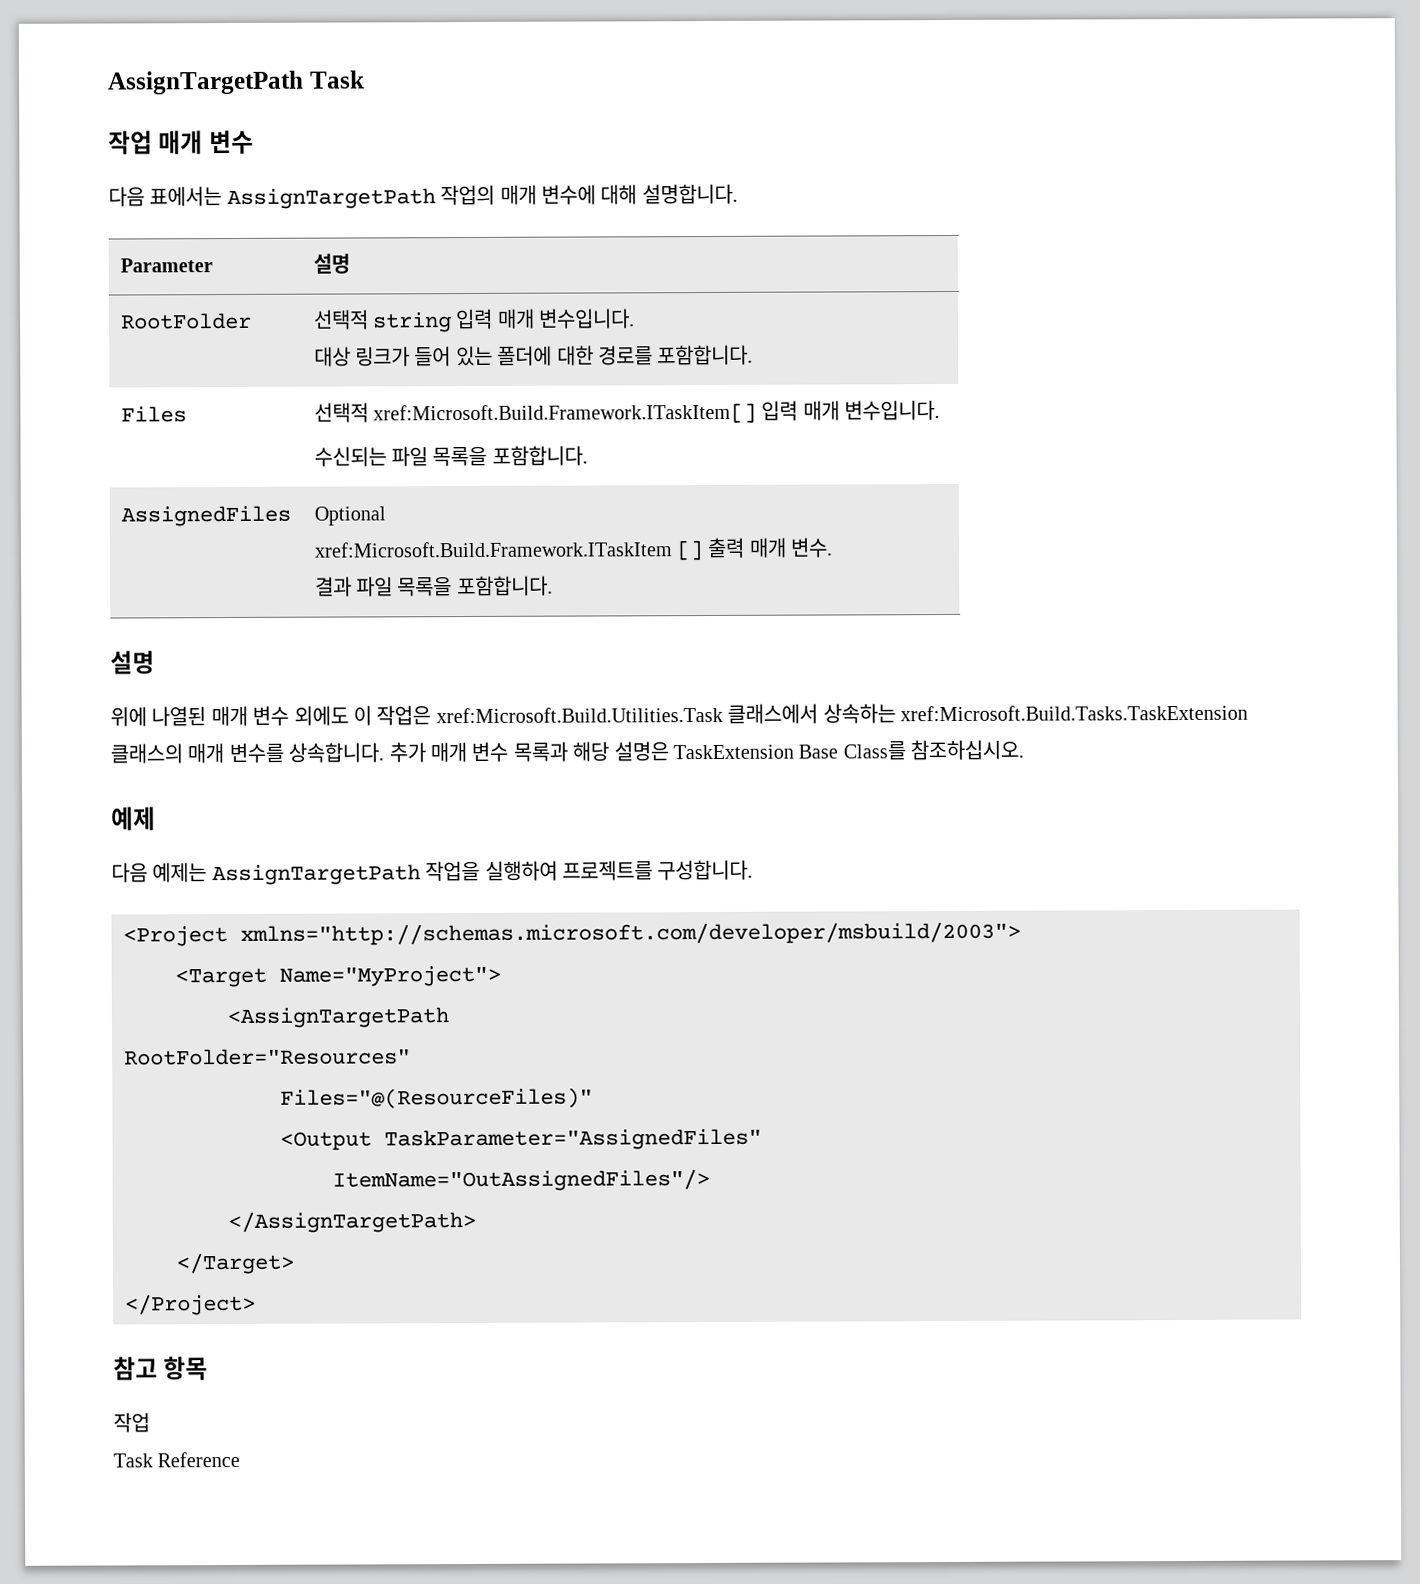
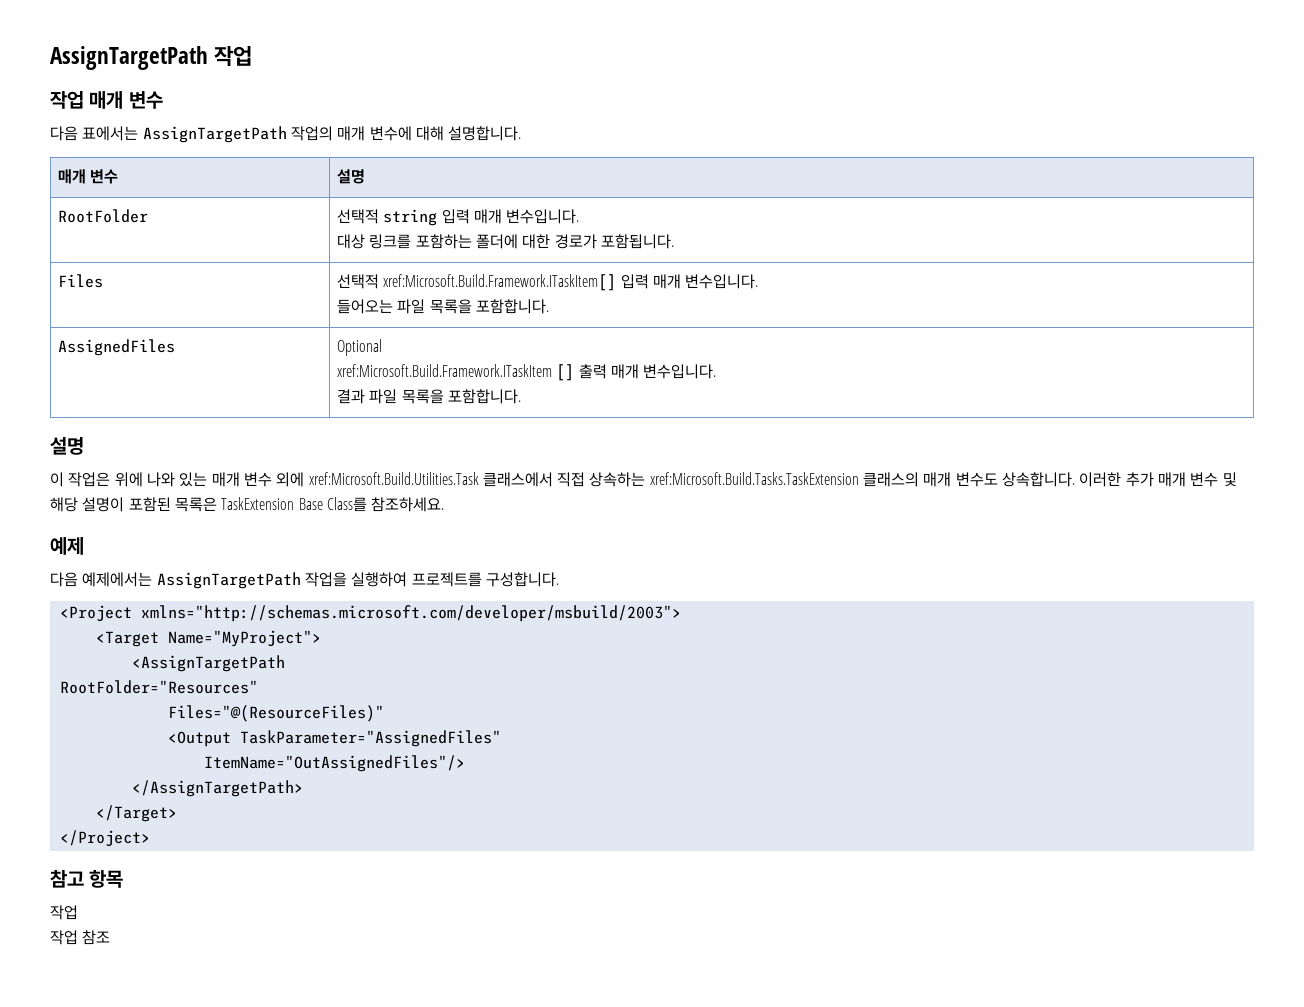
- AssignTargetPath Task
+ AssignTargetPath 작업
- Parameter | 설명
+ 매개 변수 | 설명
  RootFolder | 선택적 string 입력 매개 변수입니다.
- 대상 링크가 들어 있는 폴더에 대한 경로를 포함합니다.
+ 대상 링크를 포함하는 폴더에 대한 경로가 포함됩니다.
  Files | 선택적 xref:Microsoft.Build.Framework.ITaskItem[] 입력 매개 변수입니다.
- 수신되는 파일 목록을 포함합니다.
+ 들어오는 파일 목록을 포함합니다.
  AssignedFiles | Optional
- xref:Microsoft.Build.Framework.ITaskItem [] 출력 매개 변수.
+ xref:Microsoft.Build.Framework.ITaskItem [] 출력 매개 변수입니다.
- 위에 나열된 매개 변수 외에도 이 작업은 xref:Microsoft.Build.Utilities.Task 클래스에서 상속하는 xref:Microsoft.Build.Tasks.TaskExtension 클래스의 매개 변수를 상속합니다. 추가 매개 변수 목록과 해당 설명은 TaskExtension Base Class를 참조하십시오.
+ 이 작업은 위에 나와 있는 매개 변수 외에 xref:Microsoft.Build.Utilities.Task 클래스에서 직접 상속하는 xref:Microsoft.Build.Tasks.TaskExtension 클래스의 매개 변수도 상속합니다. 이러한 추가 매개 변수 및 해당 설명이 포함된 목록은 TaskExtension Base Class를 참조하세요.
- 다음 예제는 AssignTargetPath 작업을 실행하여 프로젝트를 구성합니다.
+ 다음 예제에서는 AssignTargetPath 작업을 실행하여 프로젝트를 구성합니다.
- Task Reference
+ 작업 참조

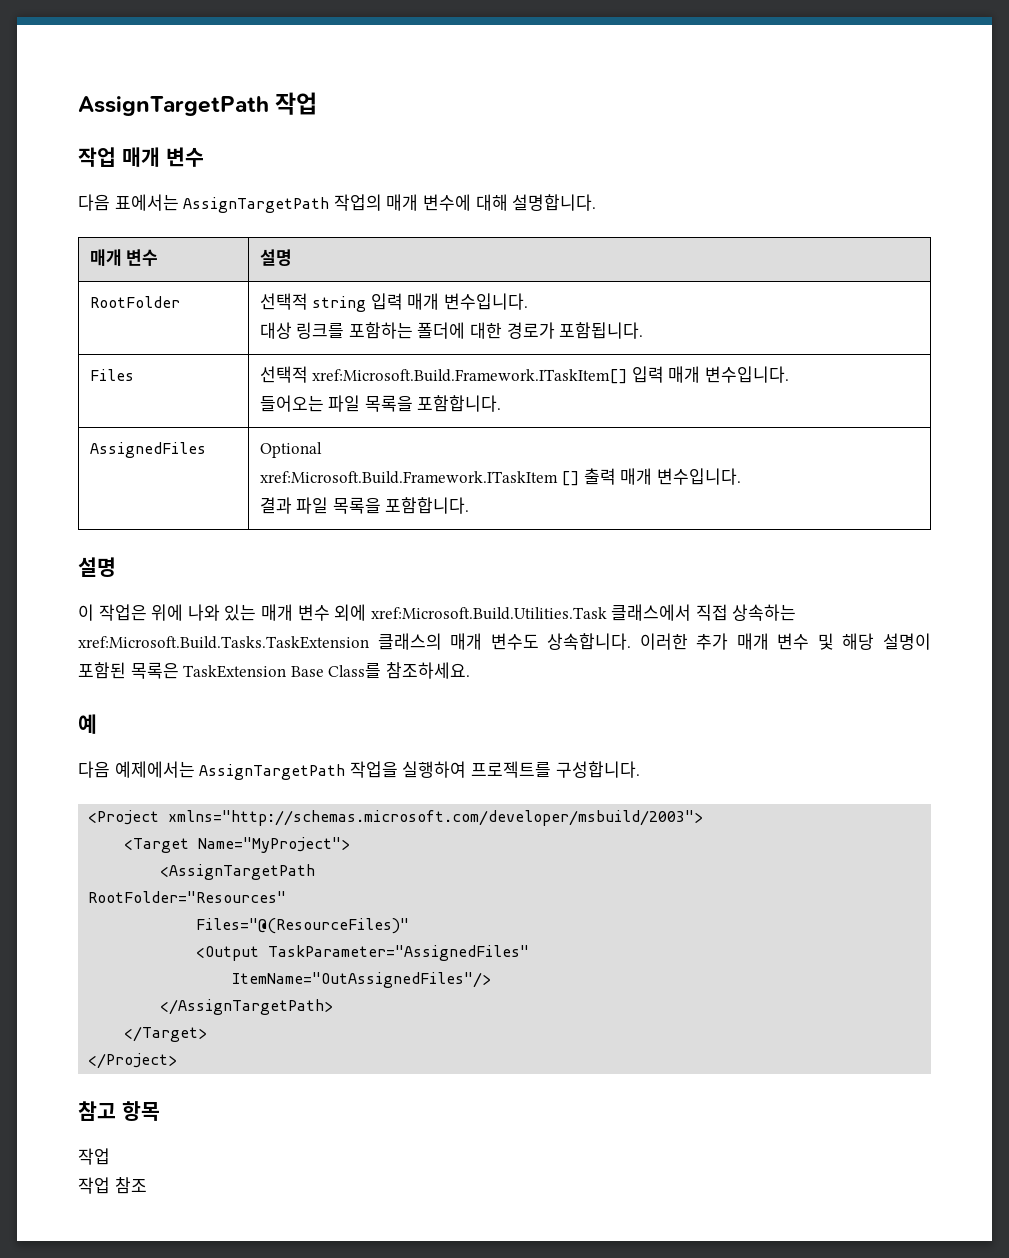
- 예제
+ 예

